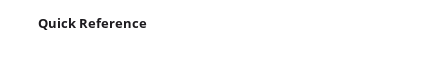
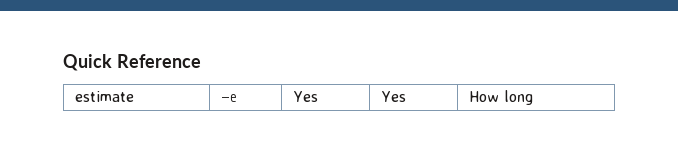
+ estimate | -e | Yes | Yes | How long

